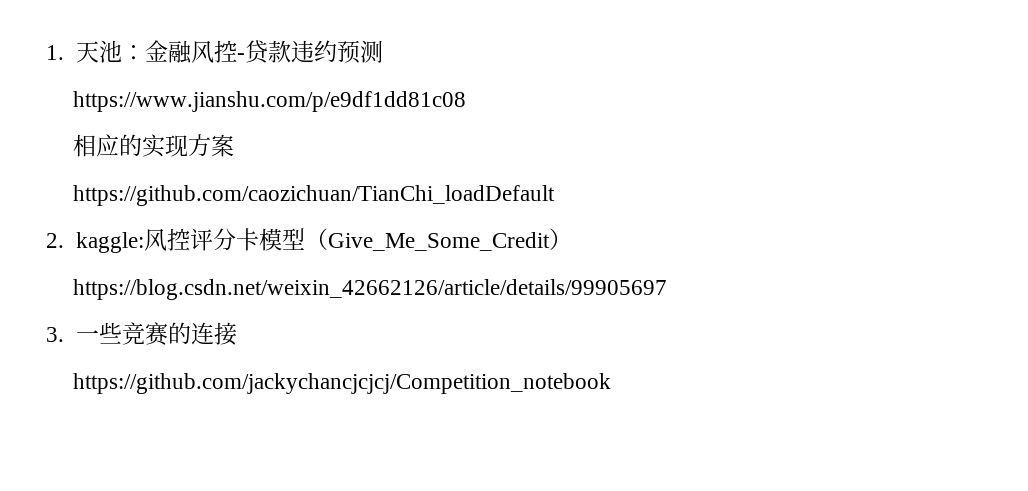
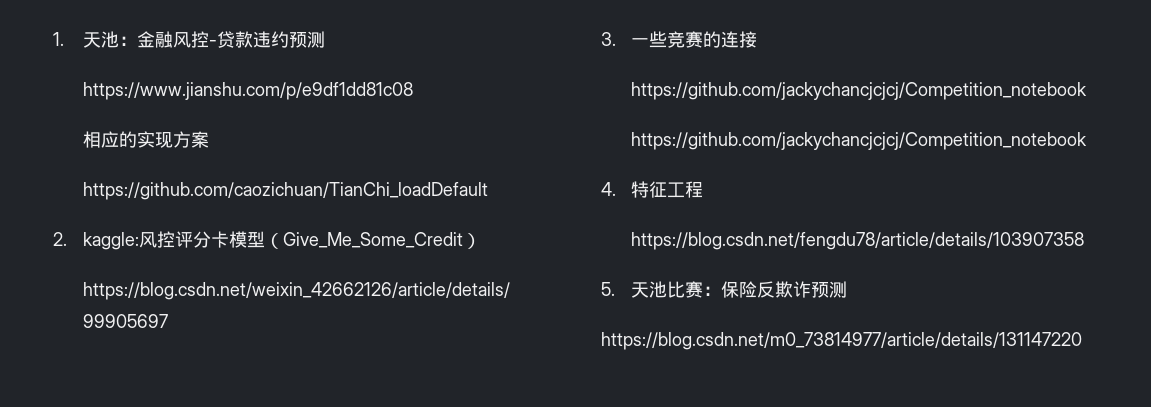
  3.一些竞赛的连接
  https://github.com/jackychancjcjcj/Competition_notebook
+ https://github.com/jackychancjcjcj/Competition_notebook
+ 4.特征工程
+ https://blog.csdn.net/fengdu78/article/details/103907358
+ 5.天池比赛：保险反欺诈预测
+ https://blog.csdn.net/m0_73814977/article/details/131147220

